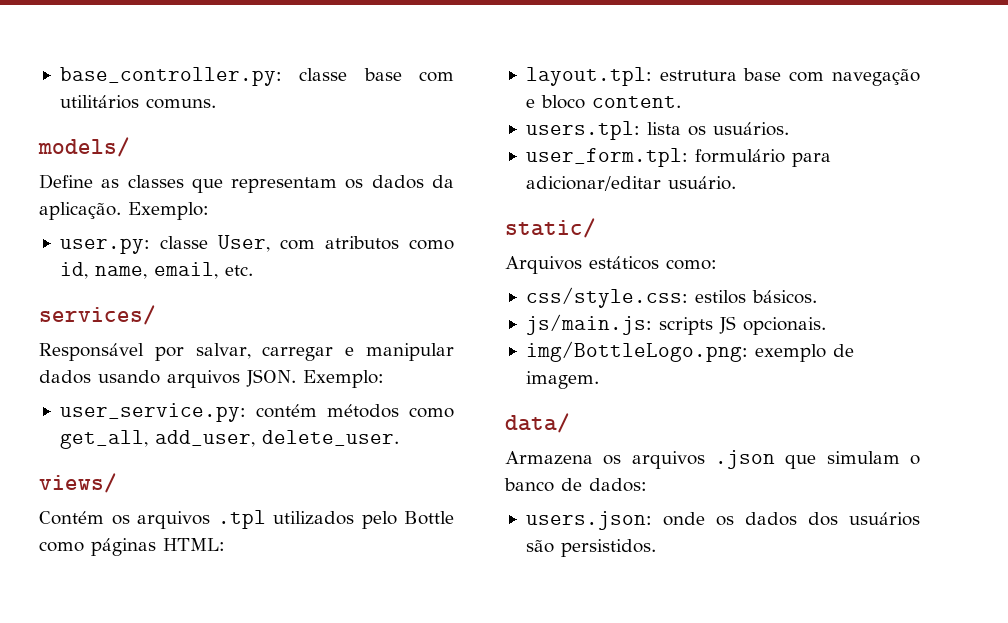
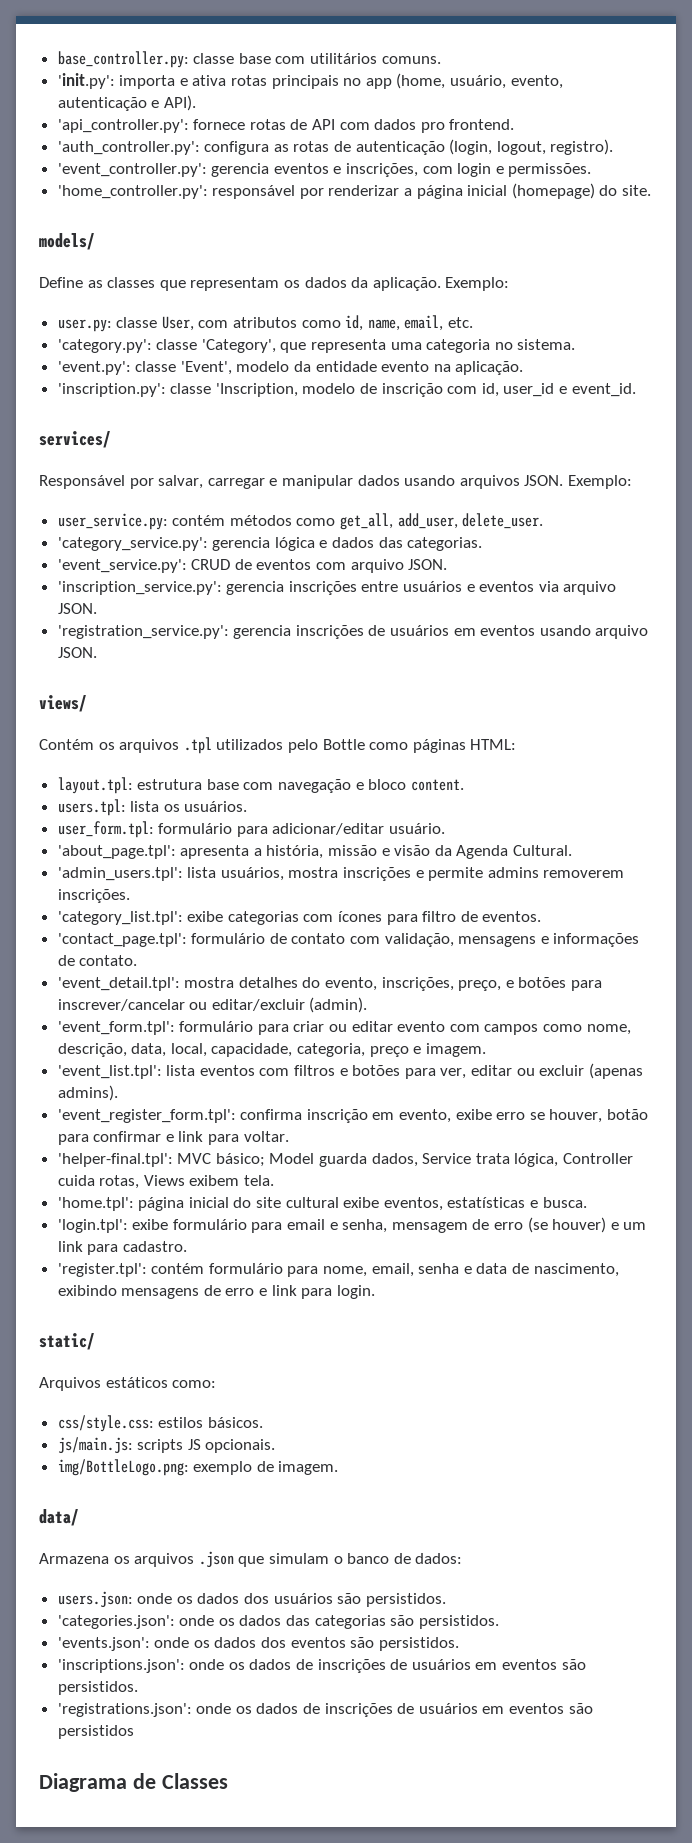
+ 'init.py': importa e ativa rotas principais no app (home, usuário, evento, autenticação e API).
+ 'api_controller.py': fornece rotas de API com dados pro frontend.
+ 'auth_controller.py': configura as rotas de autenticação (login, logout, registro).
+ 'event_controller.py': gerencia eventos e inscrições, com login e permissões.
+ 'home_controller.py': responsável por renderizar a página inicial (homepage) do site.
+ 'category.py': classe 'Category', que representa uma categoria no sistema.
+ 'event.py': classe 'Event', modelo da entidade evento na aplicação.
+ 'inscription.py': classe 'Inscription, modelo de inscrição com id, user_id e event_id.
+ 'category_service.py': gerencia lógica e dados das categorias.
+ 'event_service.py': CRUD de eventos com arquivo JSON.
+ 'inscription_service.py': gerencia inscrições entre usuários e eventos via arquivo JSON.
+ 'registration_service.py': gerencia inscrições de usuários em eventos usando arquivo JSON.
+ 'about_page.tpl': apresenta a história, missão e visão da Agenda Cultural.
+ 'admin_users.tpl': lista usuários, mostra inscrições e permite admins removerem inscrições.
+ 'category_list.tpl': exibe categorias com ícones para filtro de eventos.
+ 'contact_page.tpl': formulário de contato com validação, mensagens e informações de contato.
+ 'event_detail.tpl': mostra detalhes do evento, inscrições, preço, e botões para inscrever/cancelar ou editar/excluir (admin).
+ 'event_form.tpl': formulário para criar ou editar evento com campos como nome, descrição, data, local, capacidade, categoria, preço e imagem.
+ 'event_list.tpl': lista eventos com filtros e botões para ver, editar ou excluir (apenas admins).
+ 'event_register_form.tpl': confirma inscrição em evento, exibe erro se houver, botão para confirmar e link para voltar.
+ 'helper-final.tpl': MVC básico; Model guarda dados, Service trata lógica, Controller cuida rotas, Views exibem tela.
+ 'home.tpl': página inicial do site cultural exibe eventos, estatísticas e busca.
+ 'login.tpl': exibe formulário para email e senha, mensagem de erro (se houver) e um link para cadastro.
+ 'register.tpl': contém formulário para nome, email, senha e data de nascimento, exibindo mensagens de erro e link para login.
+ 'categories.json': onde os dados das categorias são persistidos.
+ 'events.json': onde os dados dos eventos são persistidos.
+ 'inscriptions.json': onde os dados de inscrições de usuários em eventos são persistidos.
+ 'registrations.json': onde os dados de inscrições de usuários em eventos são persistidos
+ Diagrama de Classes

